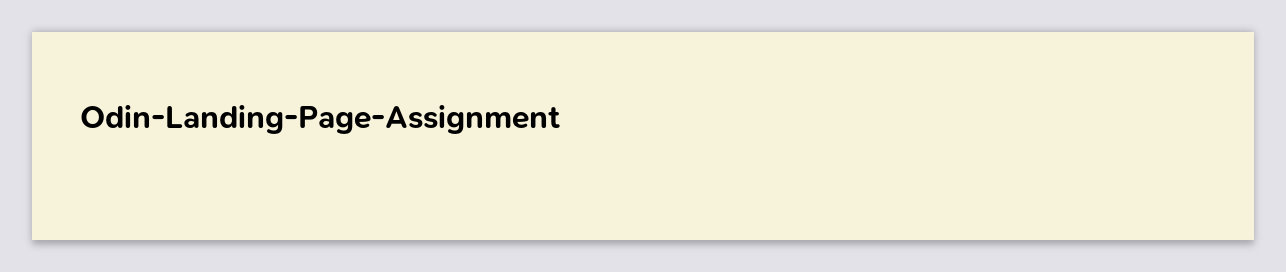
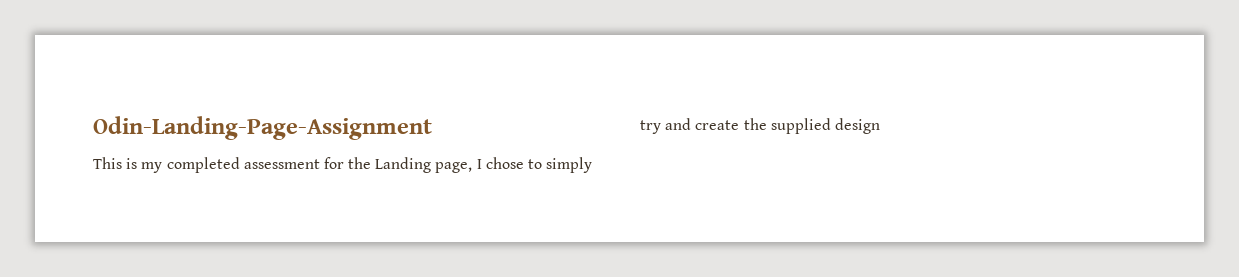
+ This is my completed assessment for the Landing page, I chose to simply try and create the supplied design

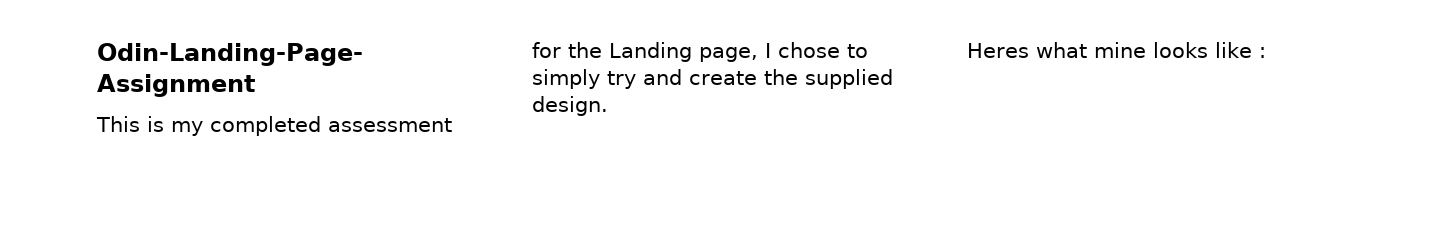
- This is my completed assessment for the Landing page, I chose to simply try and create the supplied design
+ This is my completed assessment for the Landing page, I chose to simply try and create the supplied design.
+ Heres what mine looks like :

